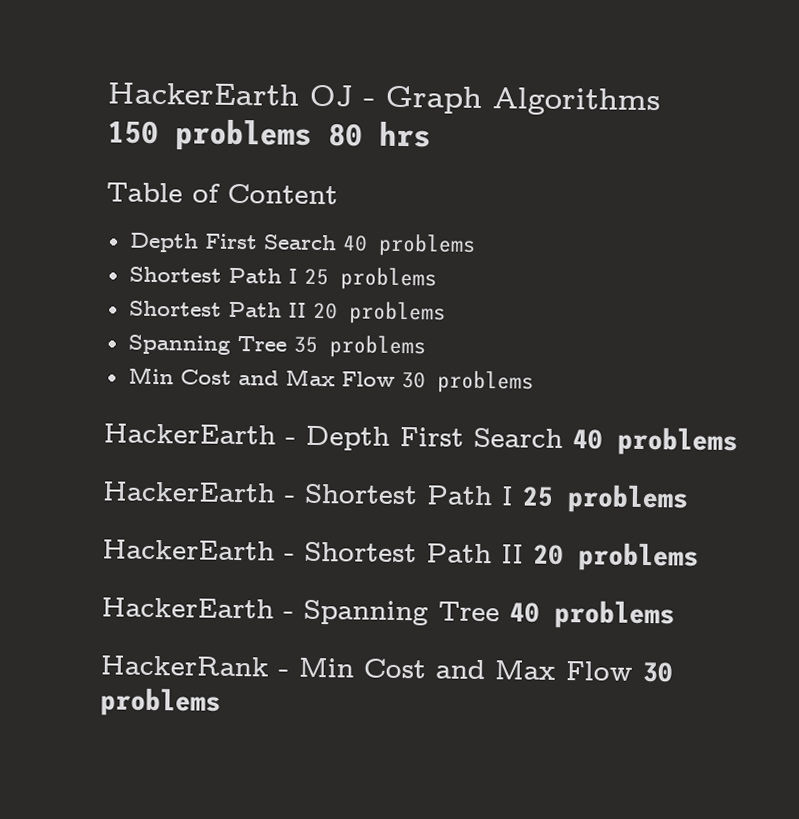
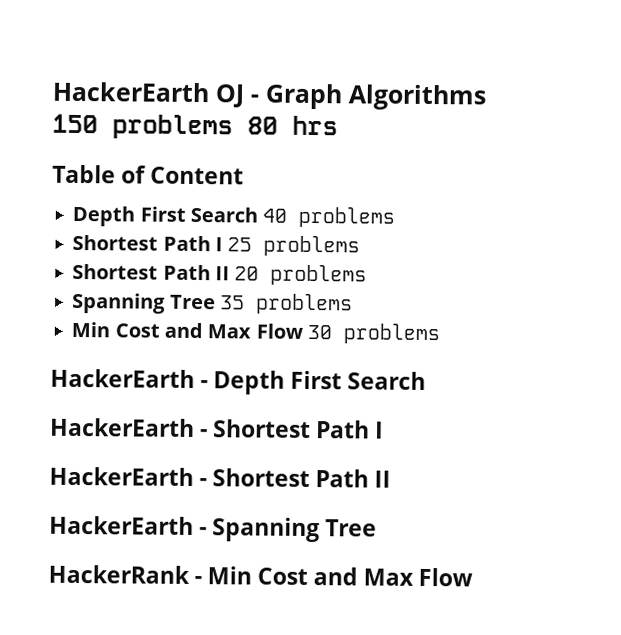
- HackerEarth - Depth First Search 40 problems
+ HackerEarth - Depth First Search
- HackerEarth - Shortest Path I 25 problems
+ HackerEarth - Shortest Path I
- HackerEarth - Shortest Path II 20 problems
+ HackerEarth - Shortest Path II
- HackerEarth - Spanning Tree 40 problems
+ HackerEarth - Spanning Tree
- HackerRank - Min Cost and Max Flow 30 problems
+ HackerRank - Min Cost and Max Flow

